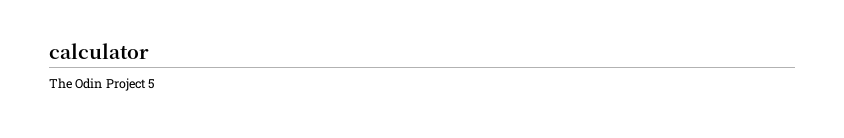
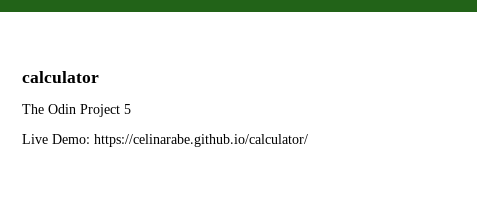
+ Live Demo: https://celinarabe.github.io/calculator/

